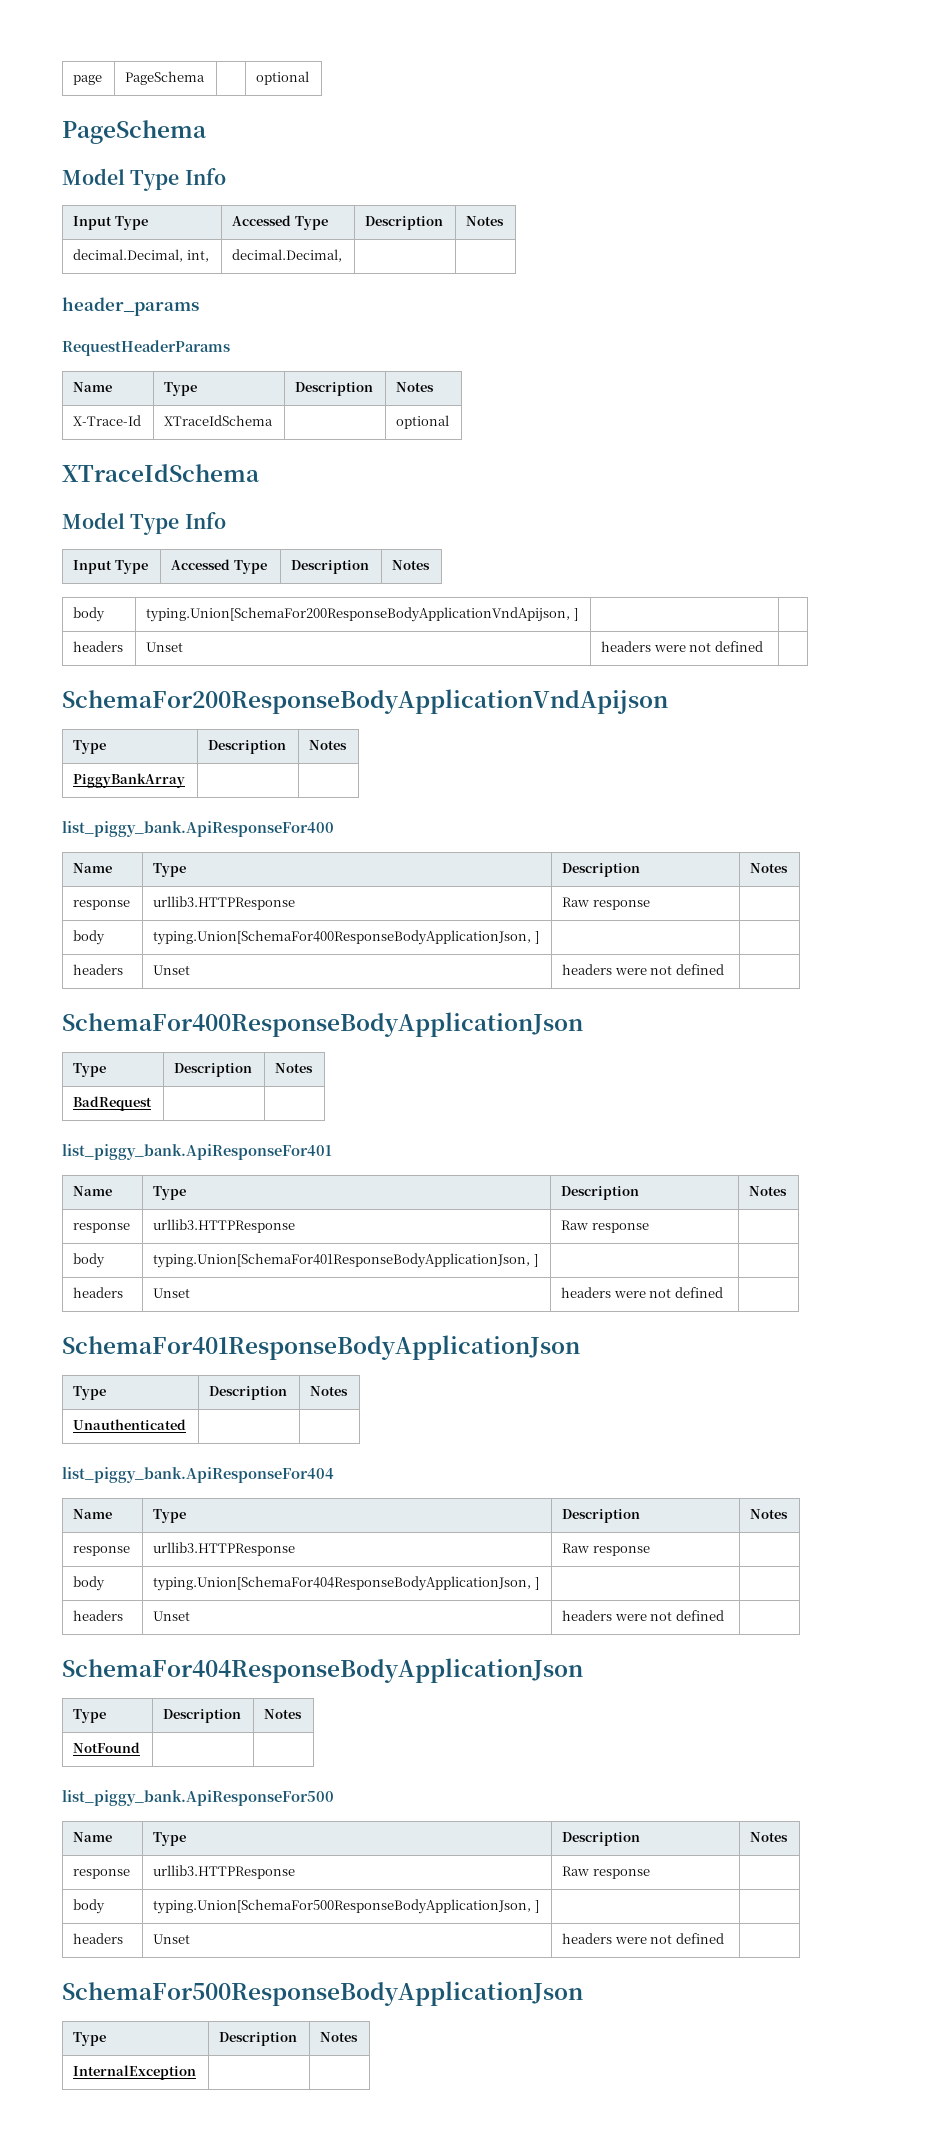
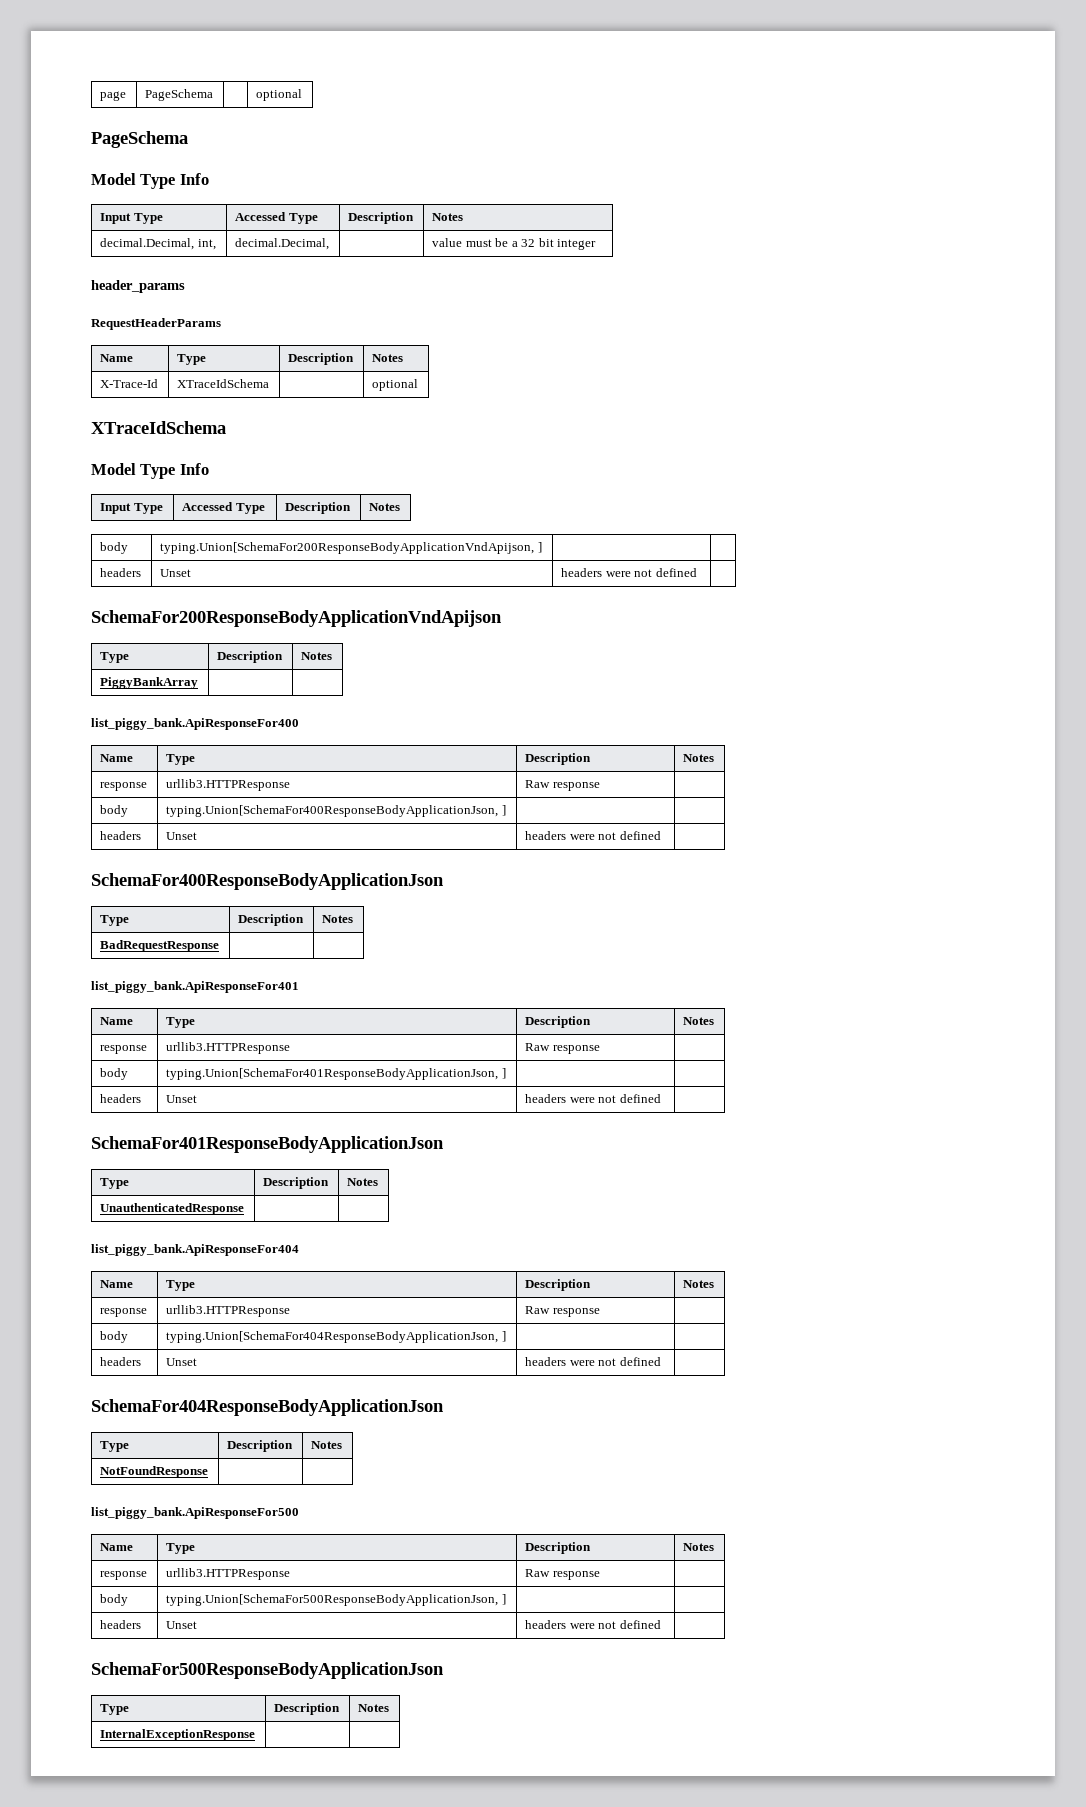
- decimal.Decimal, int, | decimal.Decimal, | |
+ decimal.Decimal, int, | decimal.Decimal, | | value must be a 32 bit integer
- BadRequest | |
+ BadRequestResponse | |
- Unauthenticated | |
+ UnauthenticatedResponse | |
- NotFound | |
+ NotFoundResponse | |
- InternalException | |
+ InternalExceptionResponse | |

